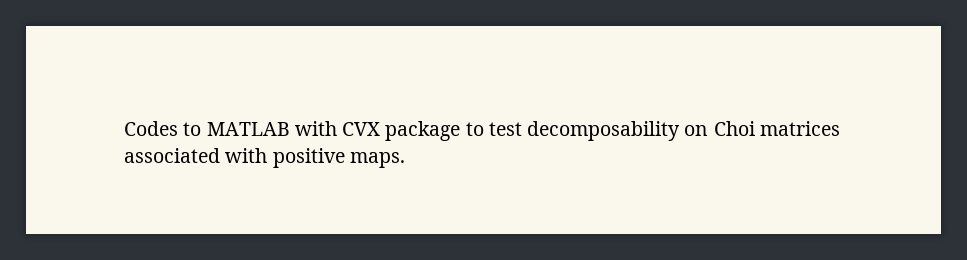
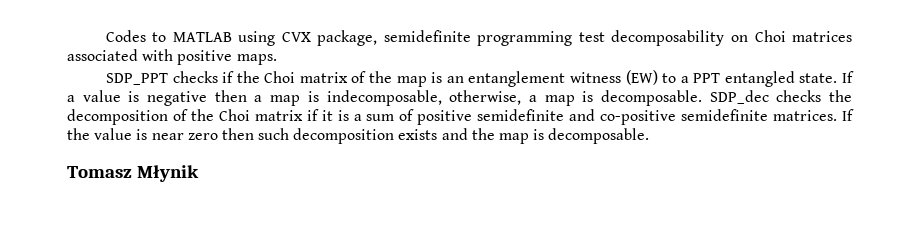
- Codes to MATLAB with CVX package to test decomposability on Choi matrices associated with positive maps.
+ Codes to MATLAB using CVX package, semidefinite programming test decomposability on Choi matrices associated with positive maps.
+ SDP_PPT checks if the Choi matrix of the map is an entanglement witness (EW) to a PPT entangled state. If a value is negative then a map is indecomposable, otherwise, a map is decomposable. SDP_dec checks the decomposition of the Choi matrix if it is a sum of positive semidefinite and co-positive semidefinite matrices. If the value is near zero then such decomposition exists and the map is decomposable.
+ Tomasz Młynik

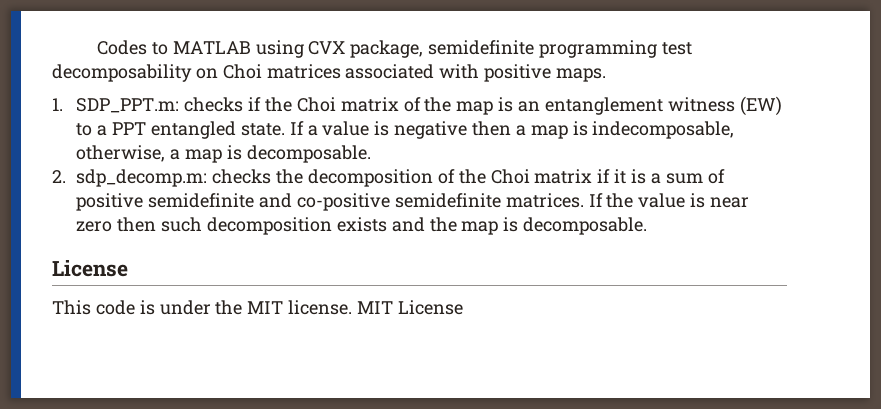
- SDP_PPT checks if the Choi matrix of the map is an entanglement witness (EW) to a PPT entangled state.
+ 1. SDP_PPT.m: checks if the Choi matrix of the map is an entanglement witness (EW) to a PPT entangled state.
- If a value is negative then a map is indecomposable, otherwise, a map is decomposable. SDP_dec checks the decomposition of the Choi matrix if it is a sum of positive semidefinite and co-positive semidefinite matrices.
+ If a value is negative then a map is indecomposable, otherwise, a map is decomposable.
+ 2. sdp_decomp.m: checks the decomposition of the Choi matrix if it is a sum of positive semidefinite and co-positive semidefinite matrices.
  If the value is near zero then such decomposition exists and the map is decomposable.
- Tomasz Młynik
+ License
+ This code is under the MIT license. MIT License

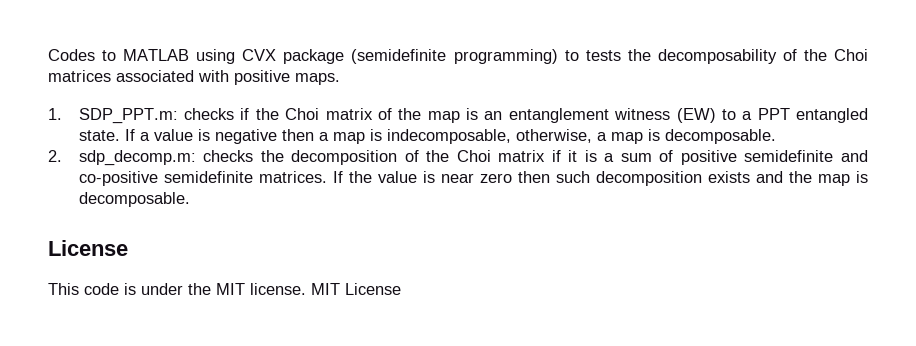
- Codes to MATLAB using CVX package, semidefinite programming test decomposability on Choi matrices associated with positive maps.
+ Codes to MATLAB using CVX package (semidefinite programming) to tests the decomposability of the Choi matrices associated with positive maps.

